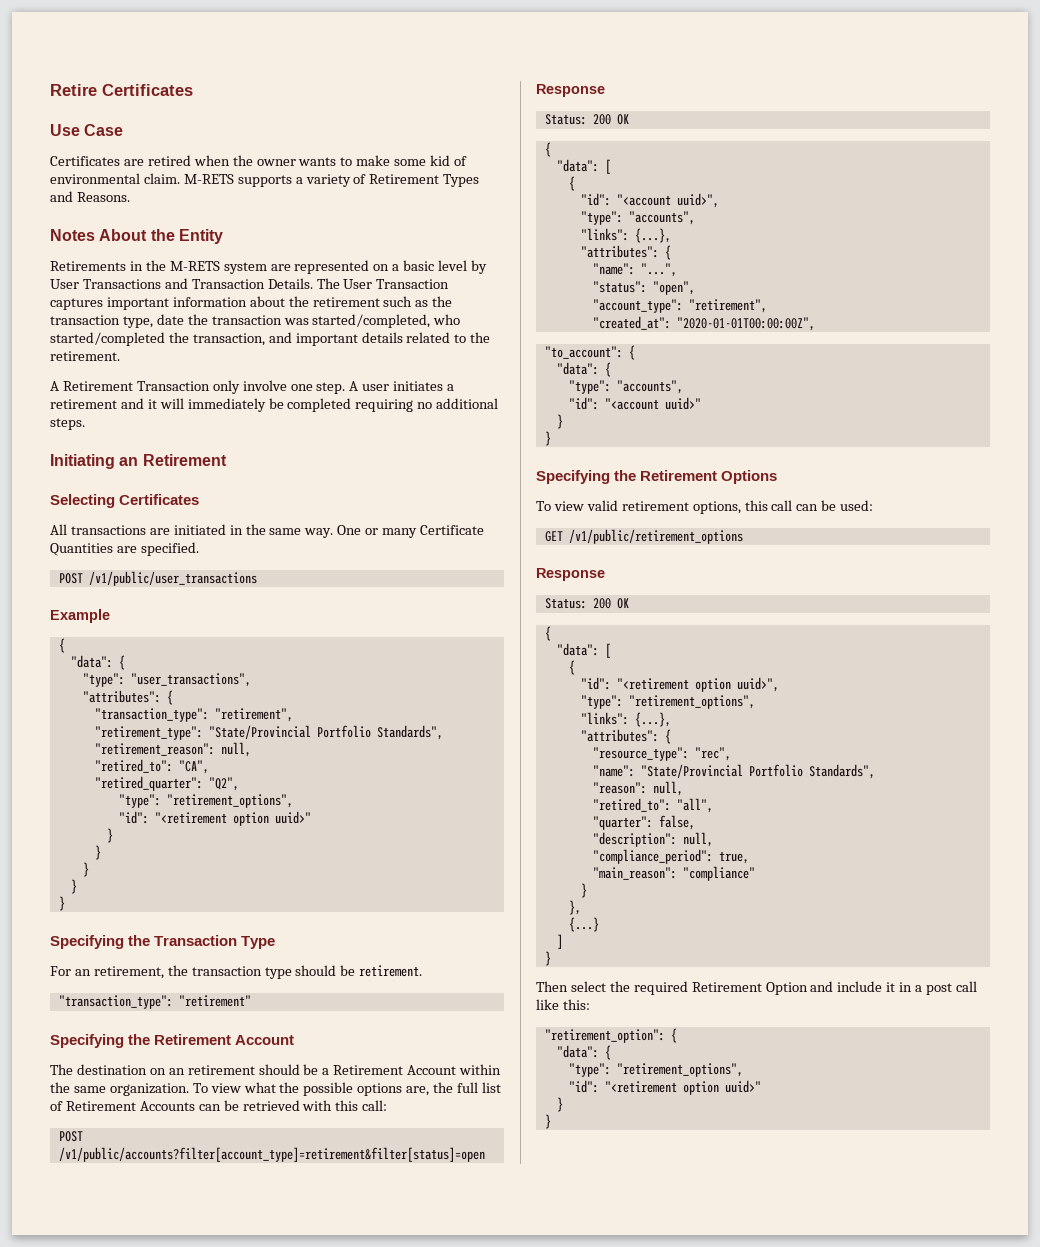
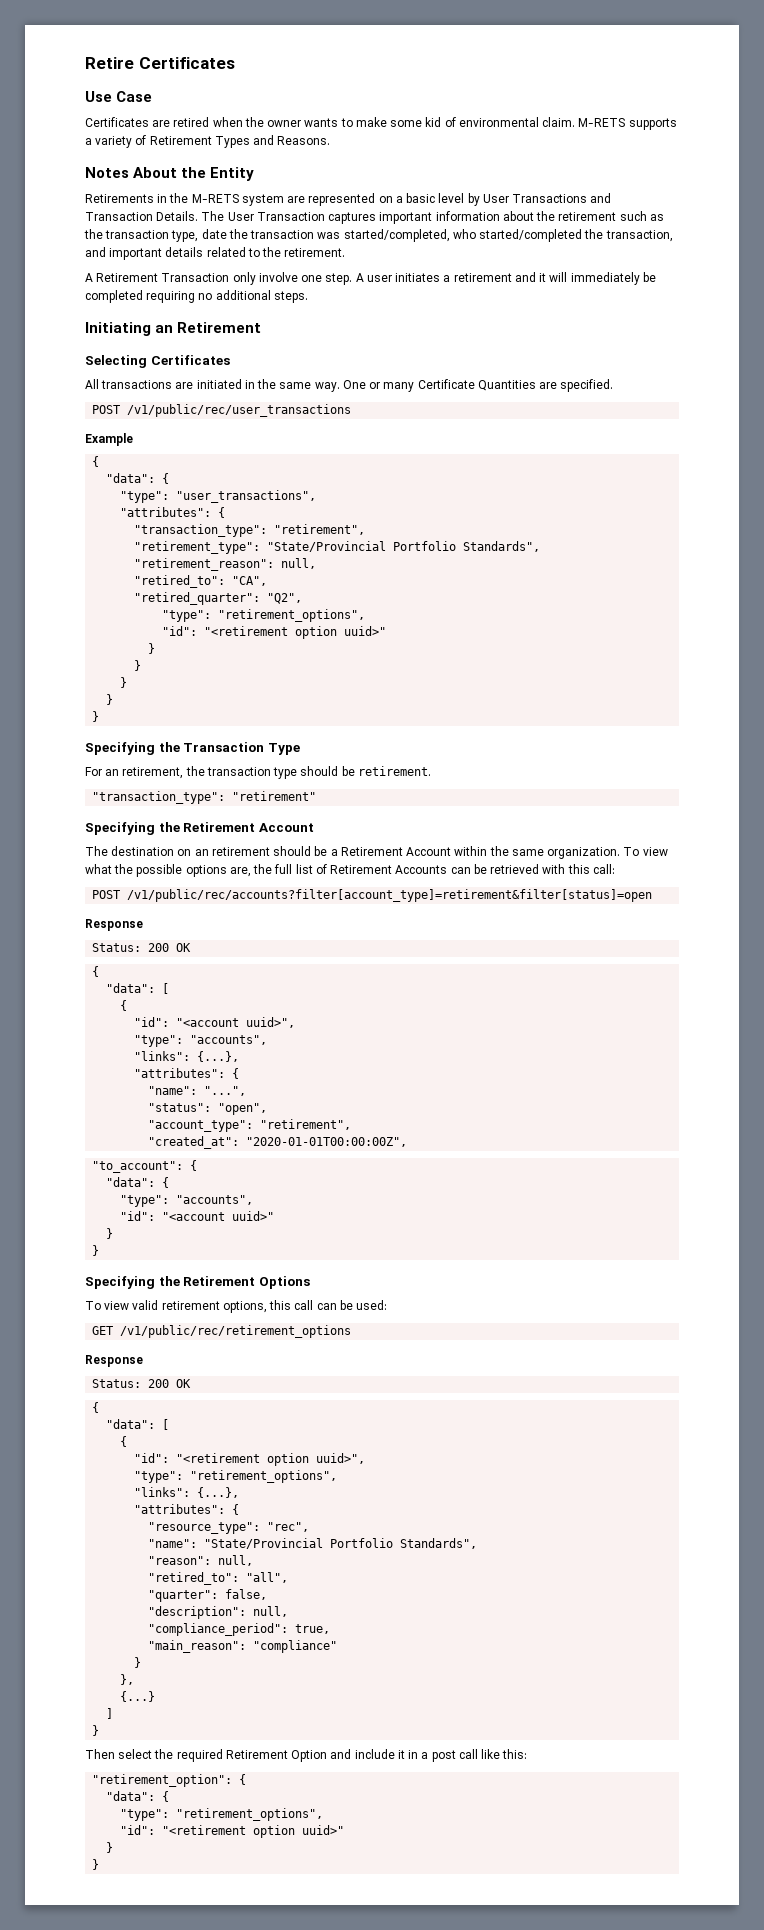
- POST /v1/public/user_transactions
+ POST /v1/public/rec/user_transactions
- POST /v1/public/accounts?filter[account_type]=retirement&filter[status]=open
+ POST /v1/public/rec/accounts?filter[account_type]=retirement&filter[status]=open
- GET /v1/public/retirement_options
+ GET /v1/public/rec/retirement_options

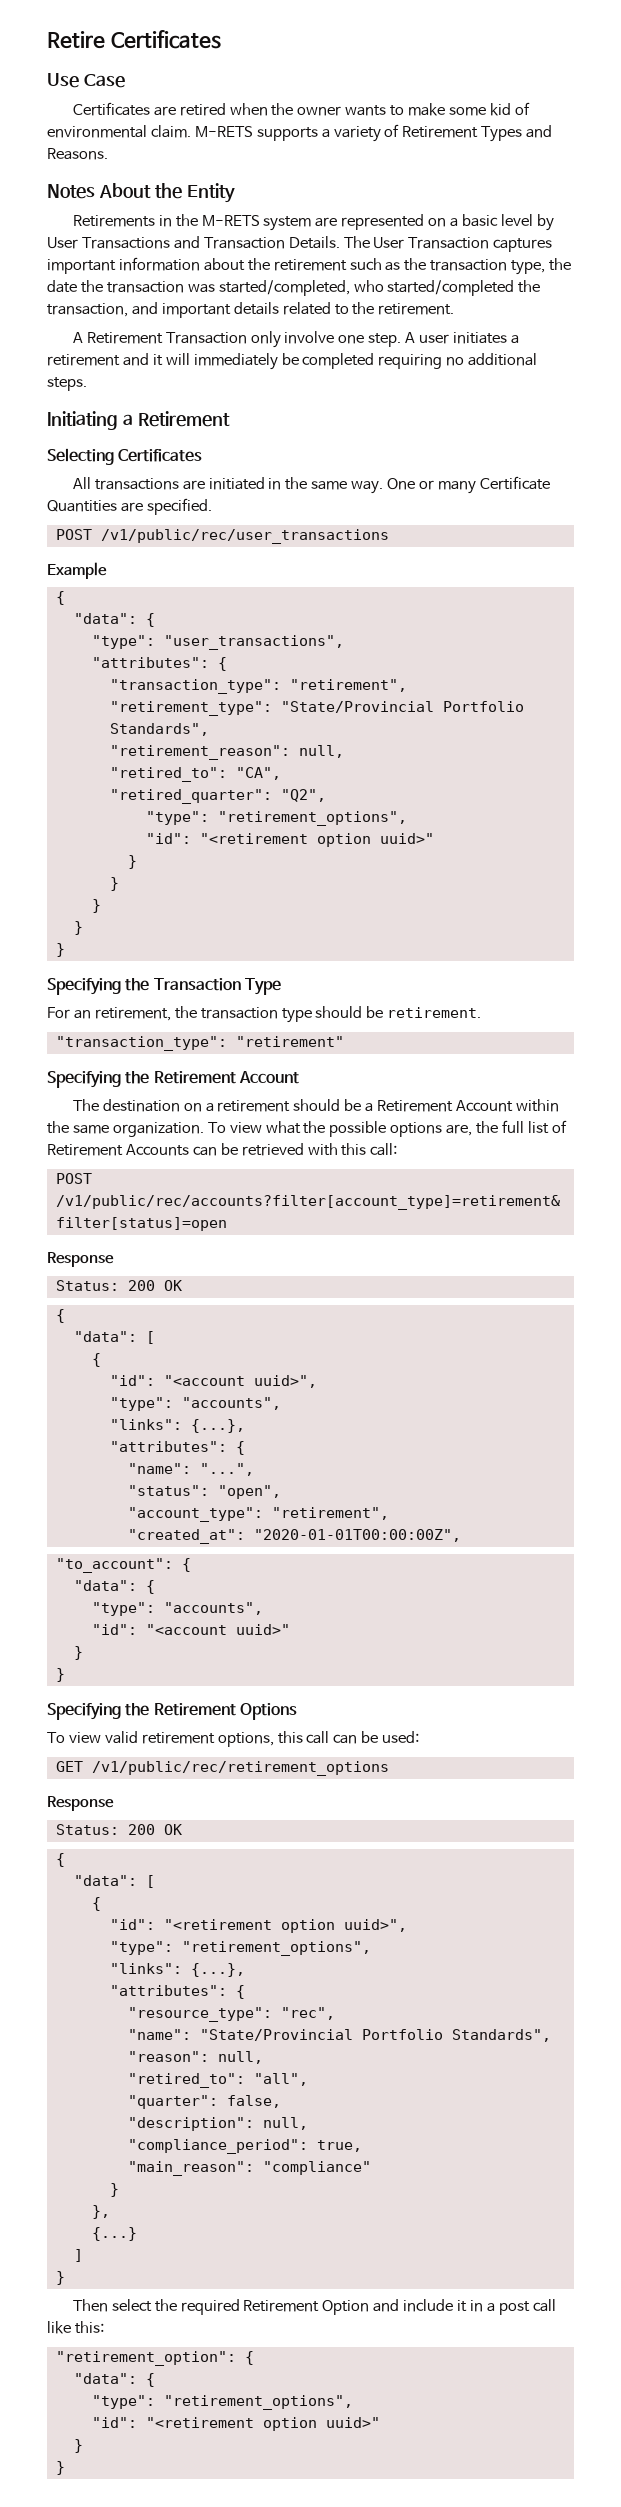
- The User Transaction captures important information about the retirement such as the transaction type, date the transaction was started/completed, who started/completed the transaction, and important details related to the retirement.
+ The User Transaction captures important information about the retirement such as the transaction type, the date the transaction was started/completed, who started/completed the transaction, and important details related to the retirement.
- Initiating an Retirement
+ Initiating a Retirement
- The destination on an retirement should be a Retirement Account within the same organization.
+ The destination on a retirement should be a Retirement Account within the same organization.

